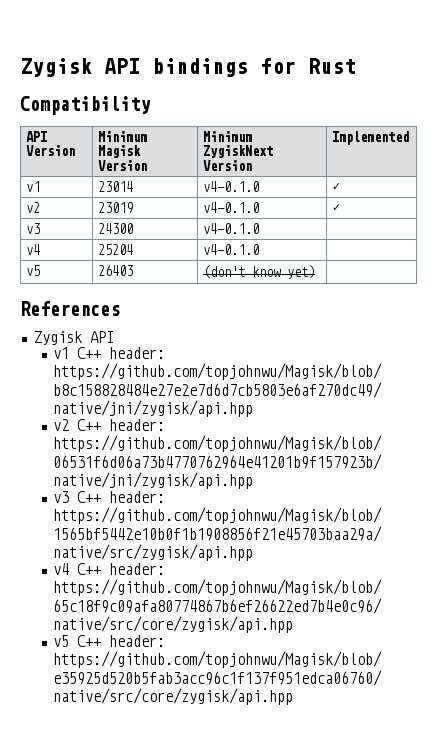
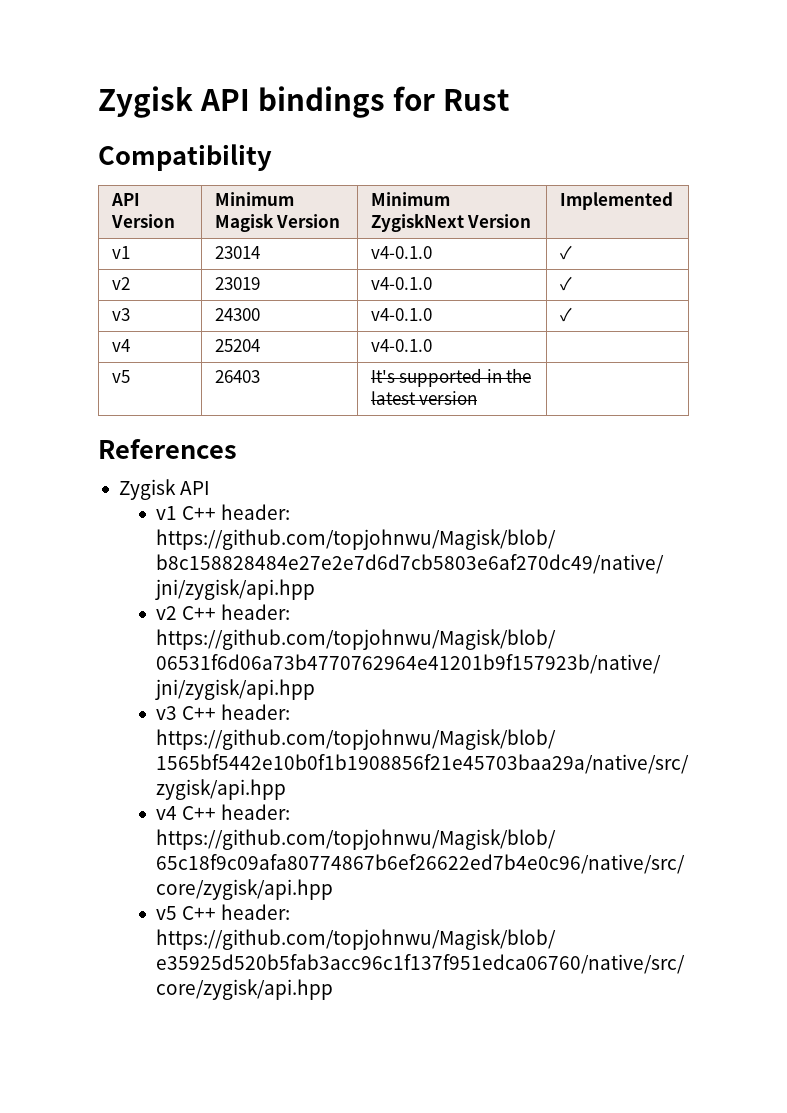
- v3 | 24300 | v4-0.1.0 |
+ v3 | 24300 | v4-0.1.0 | ✓
- v5 | 26403 | (don't know yet) |
+ v5 | 26403 | It's supported in the latest version |

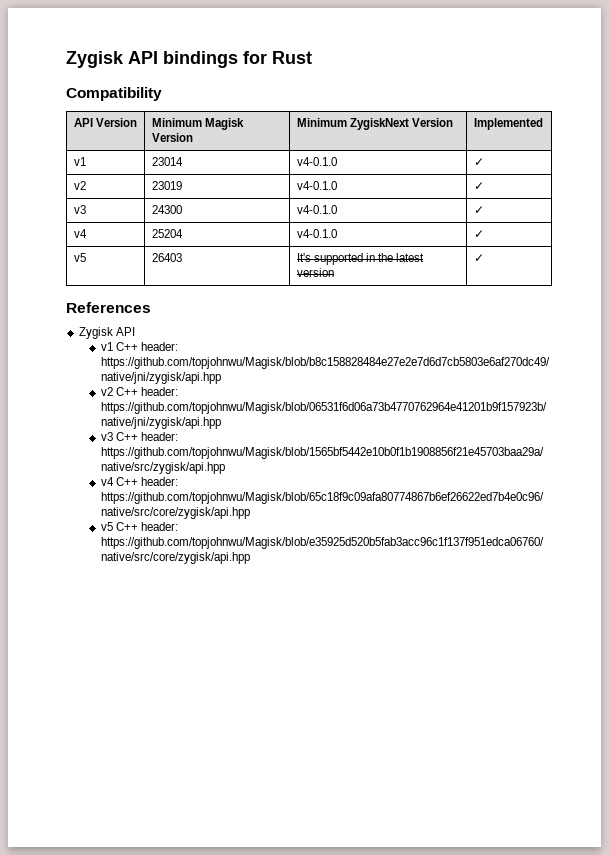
- v4 | 25204 | v4-0.1.0 |
+ v4 | 25204 | v4-0.1.0 | ✓
- v5 | 26403 | It's supported in the latest version |
+ v5 | 26403 | It's supported in the latest version | ✓

